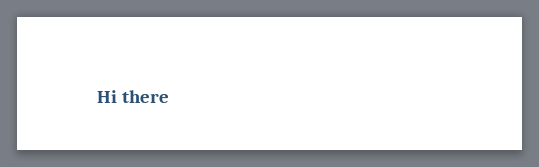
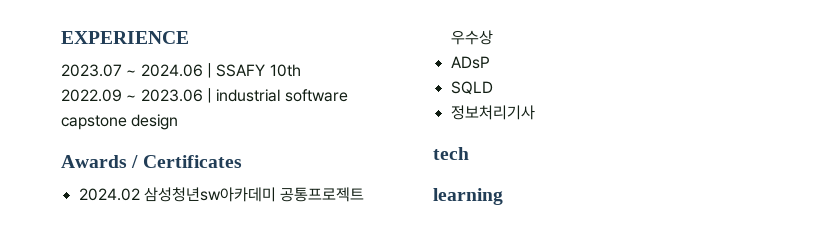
- Hi there
+ EXPERIENCE
+ 2023.07 ~ 2024.06 | SSAFY 10th
+ 2022.09 ~ 2023.06 | industrial software capstone design
+ Awards / Certificates
+ 2024.02 삼성청년sw아카데미 공통프로젝트 우수상
+ ADsP
+ SQLD
+ 정보처리기사
+ tech
+ learning

